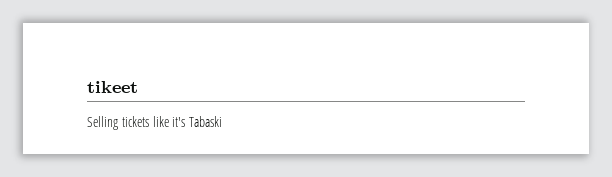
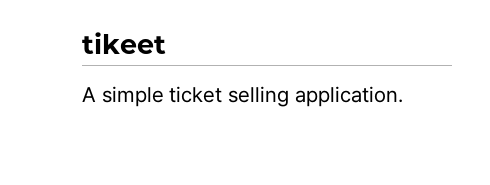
- Selling tickets like it's Tabaski
+ A simple ticket selling application.

